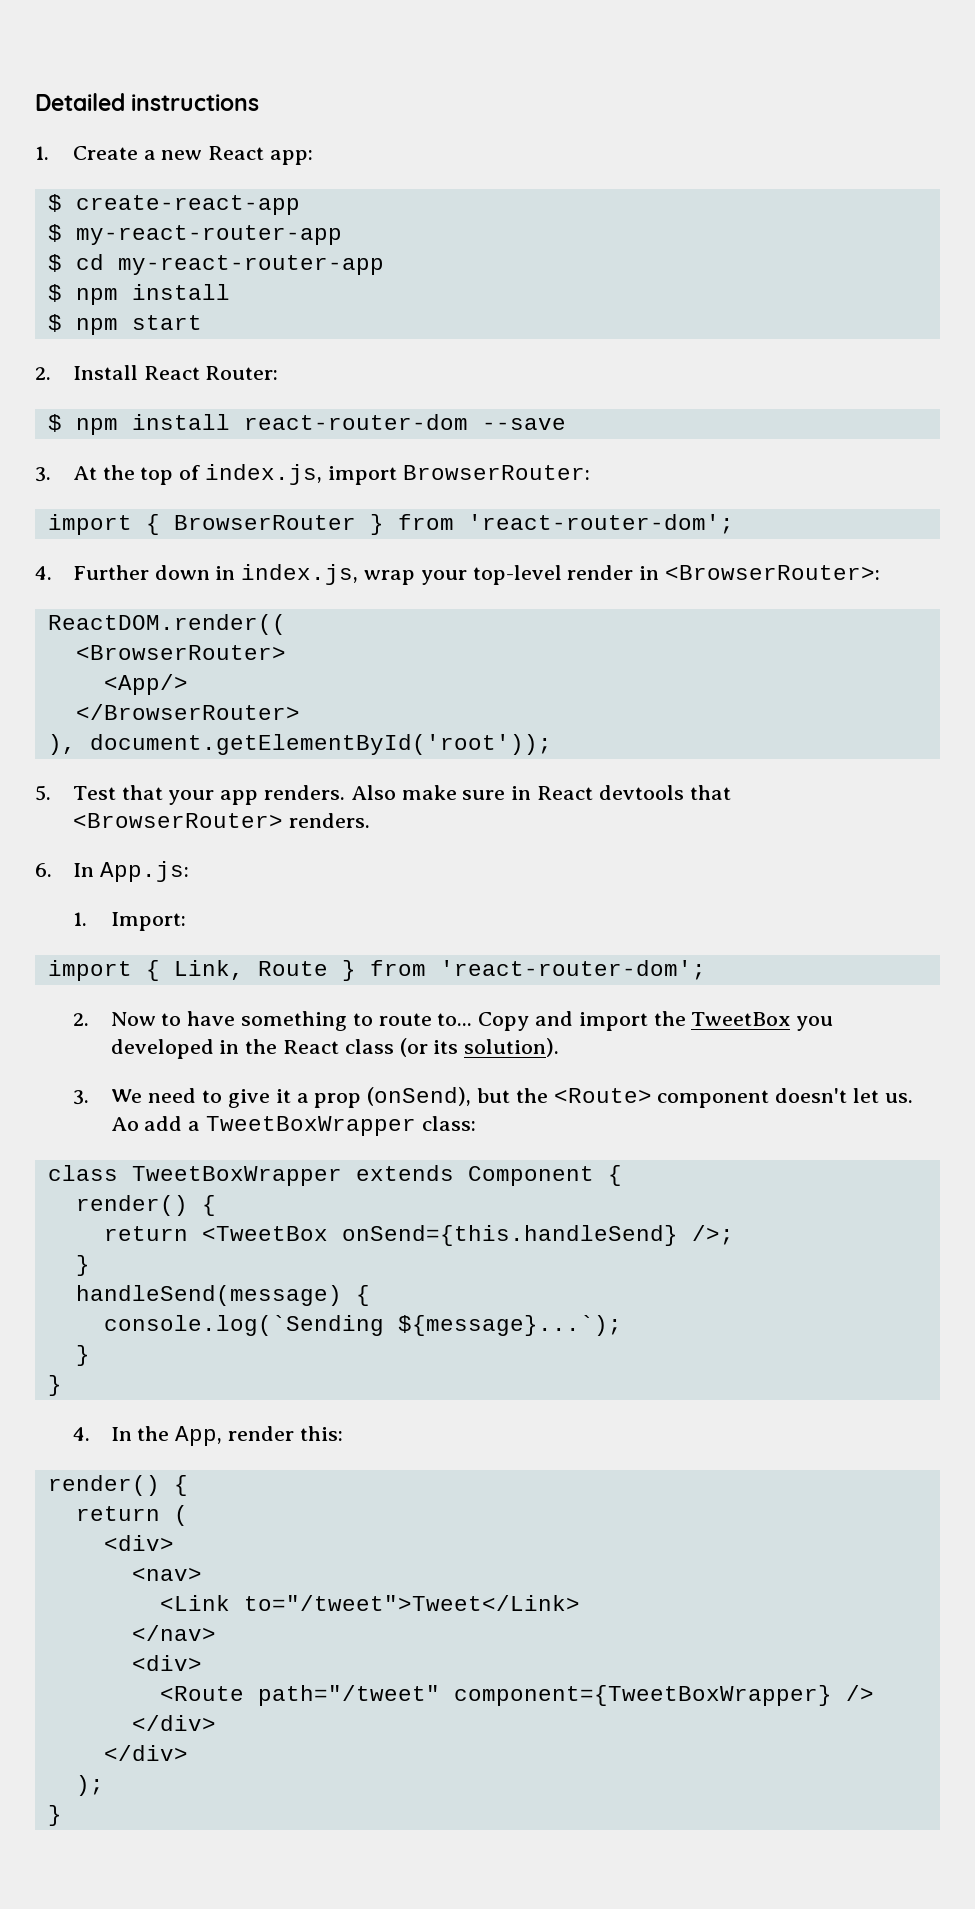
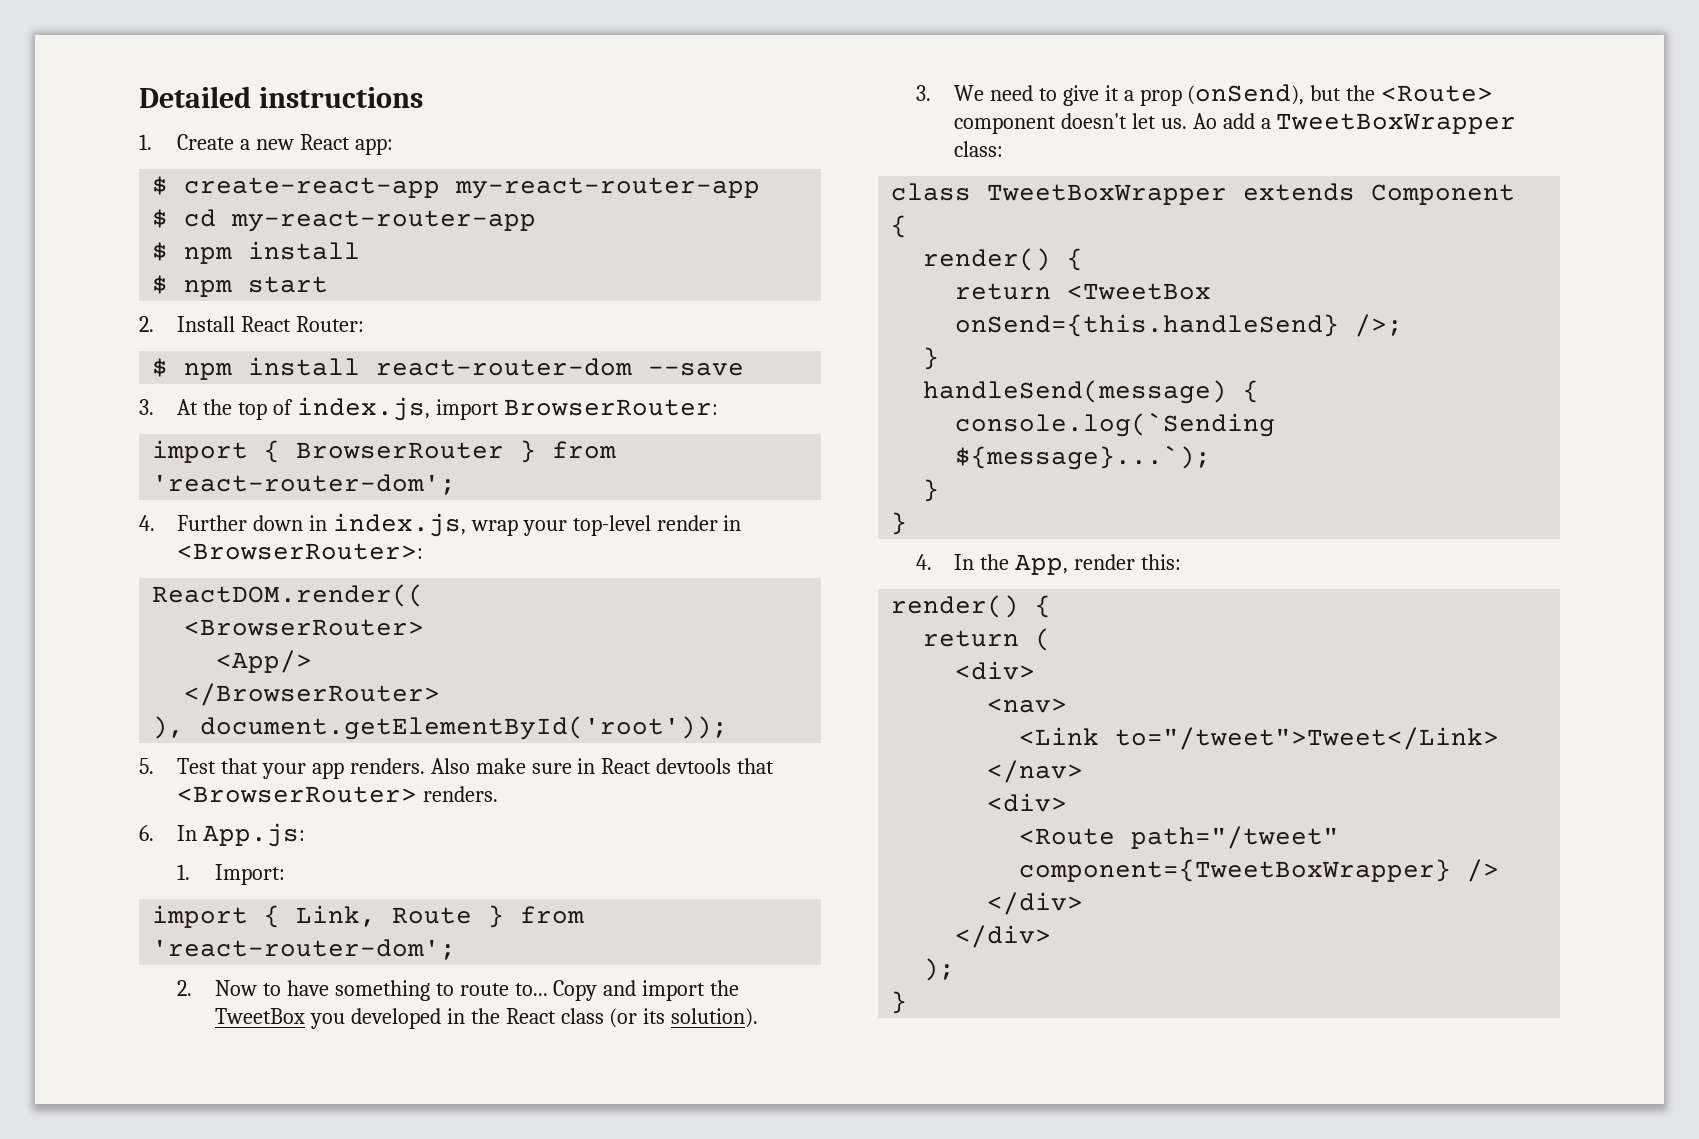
- $ create-react-app
- $ my-react-router-app
+ $ create-react-app my-react-router-app

